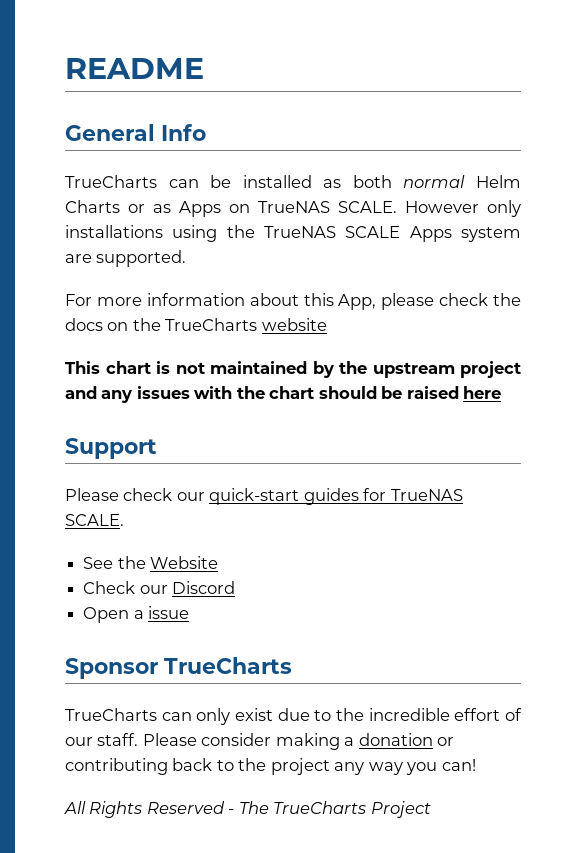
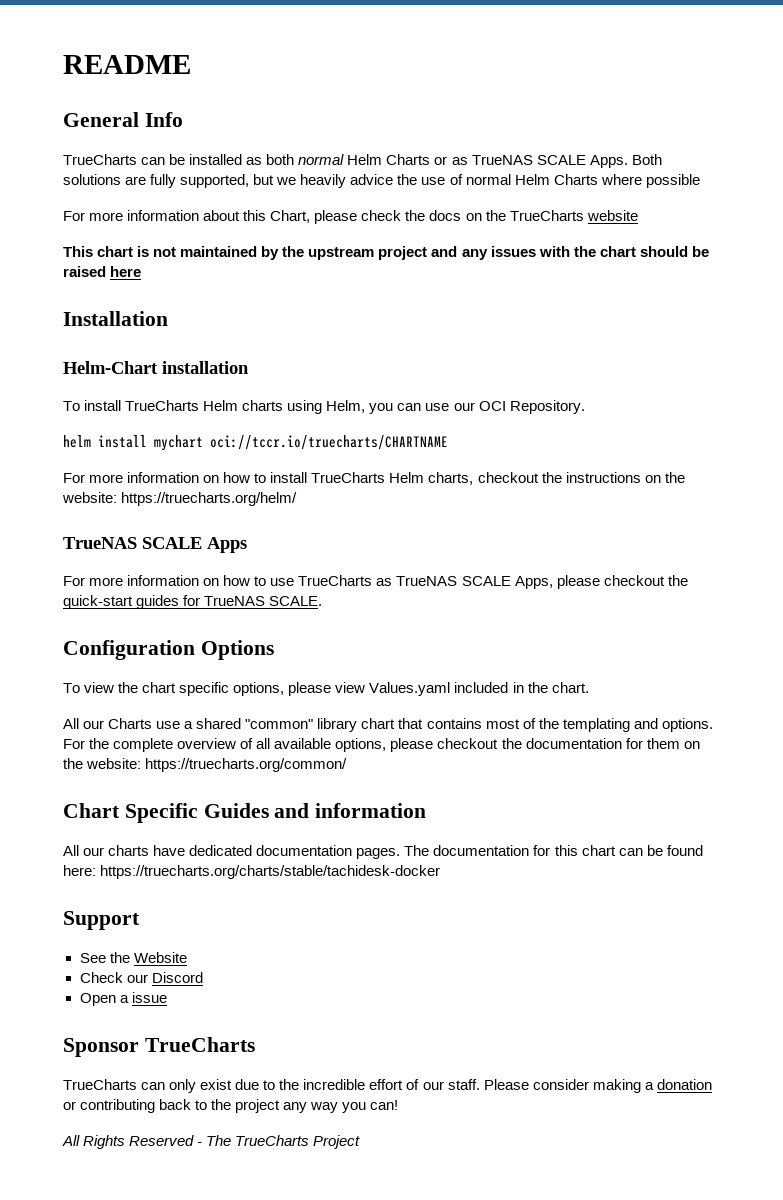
- TrueCharts can be installed as both normal Helm Charts or as Apps on TrueNAS SCALE. However only installations using the TrueNAS SCALE Apps system are supported.
+ TrueCharts can be installed as both normal Helm Charts or as TrueNAS SCALE Apps. Both solutions are fully supported, but we heavily advice the use of normal Helm Charts where possible
- For more information about this App, please check the docs on the TrueCharts website
+ For more information about this Chart, please check the docs on the TrueCharts website
- Support
- Please check our quick-start guides for TrueNAS SCALE.
+ Installation
+ Helm-Chart installation
+ To install TrueCharts Helm charts using Helm, you can use our OCI Repository.
+ helm install mychart oci://tccr.io/truecharts/CHARTNAME
+ For more information on how to install TrueCharts Helm charts, checkout the instructions on the website: https://truecharts.org/helm/
+ TrueNAS SCALE Apps
+ For more information on how to use TrueCharts as TrueNAS SCALE Apps, please checkout the quick-start guides for TrueNAS SCALE.
+ Configuration Options
+ To view the chart specific options, please view Values.yaml included in the chart.
+ All our Charts use a shared "common" library chart that contains most of the templating and options. For the complete overview of all available options, please checkout the documentation for them on the website: https://truecharts.org/common/
+ Chart Specific Guides and information
+ All our charts have dedicated documentation pages. The documentation for this chart can be found here: https://truecharts.org/charts/stable/tachidesk-docker
+ Support

